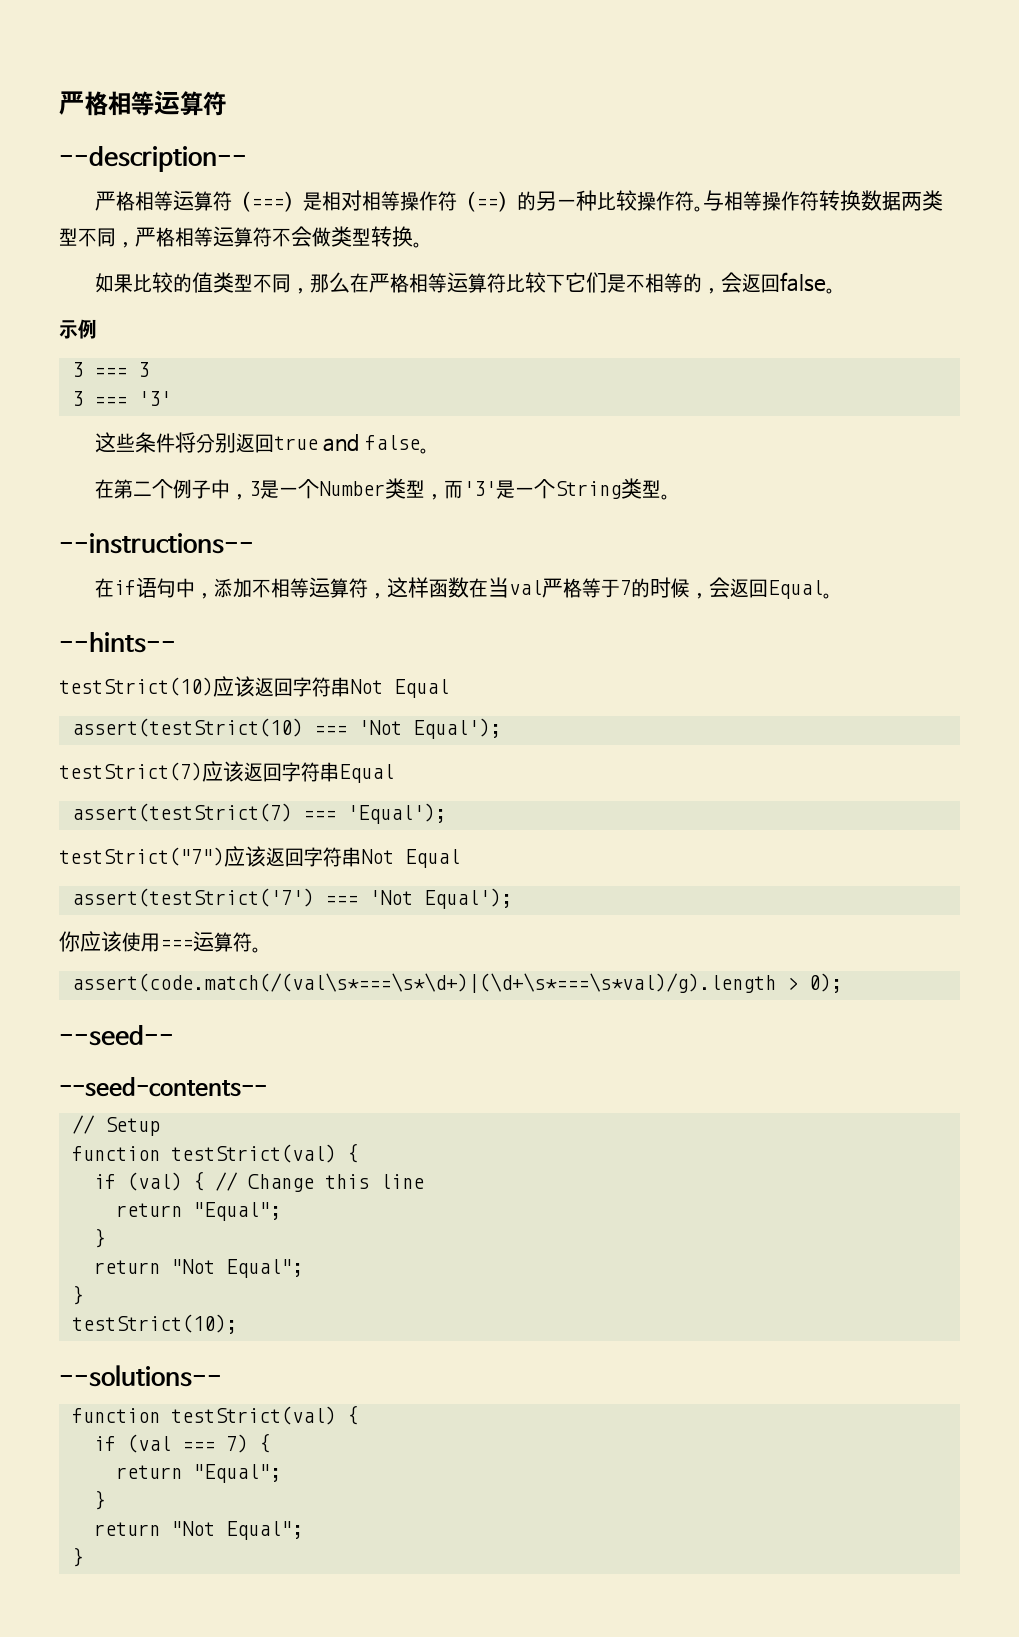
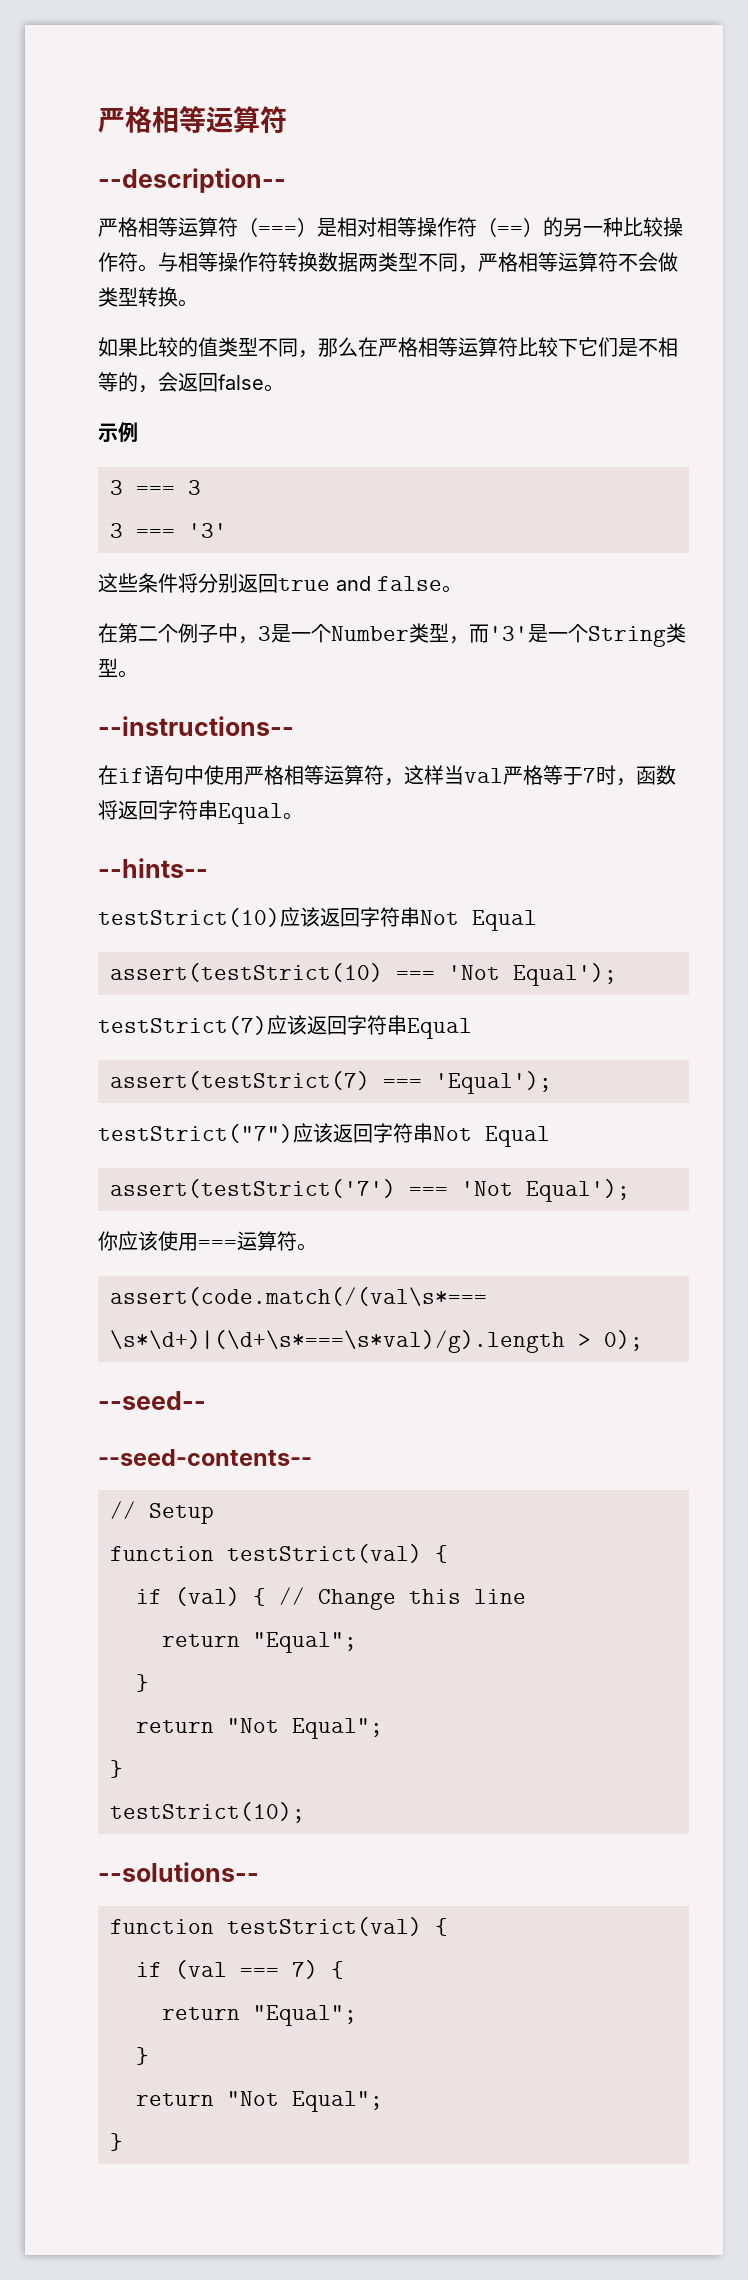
- 在if语句中，添加不相等运算符，这样函数在当val严格等于7的时候，会返回Equal。
+ 在if语句中使用严格相等运算符，这样当val严格等于7时，函数将返回字符串Equal。

